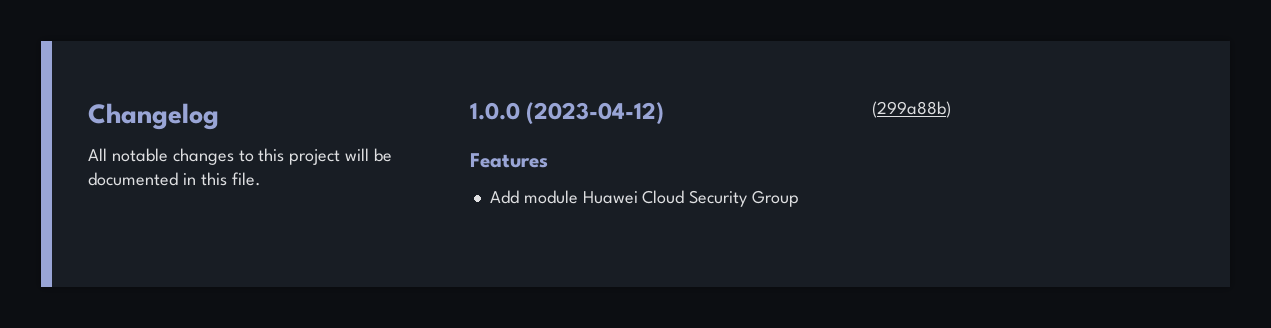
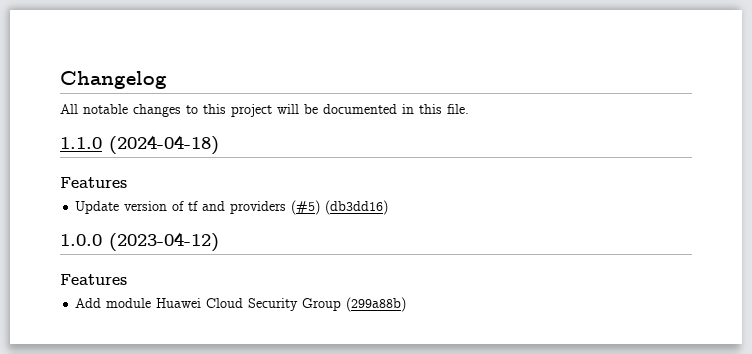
+ 1.1.0 (2024-04-18)
+ Features
+ Update version of tf and providers (#5) (db3dd16)

